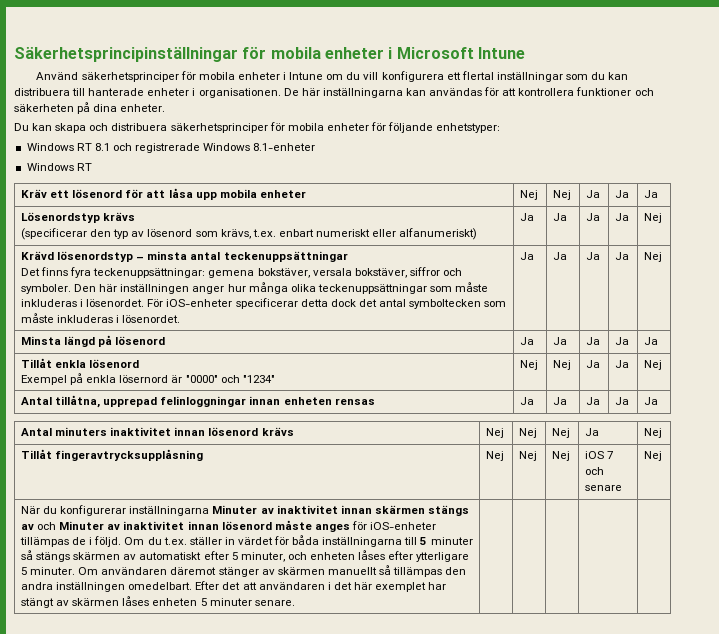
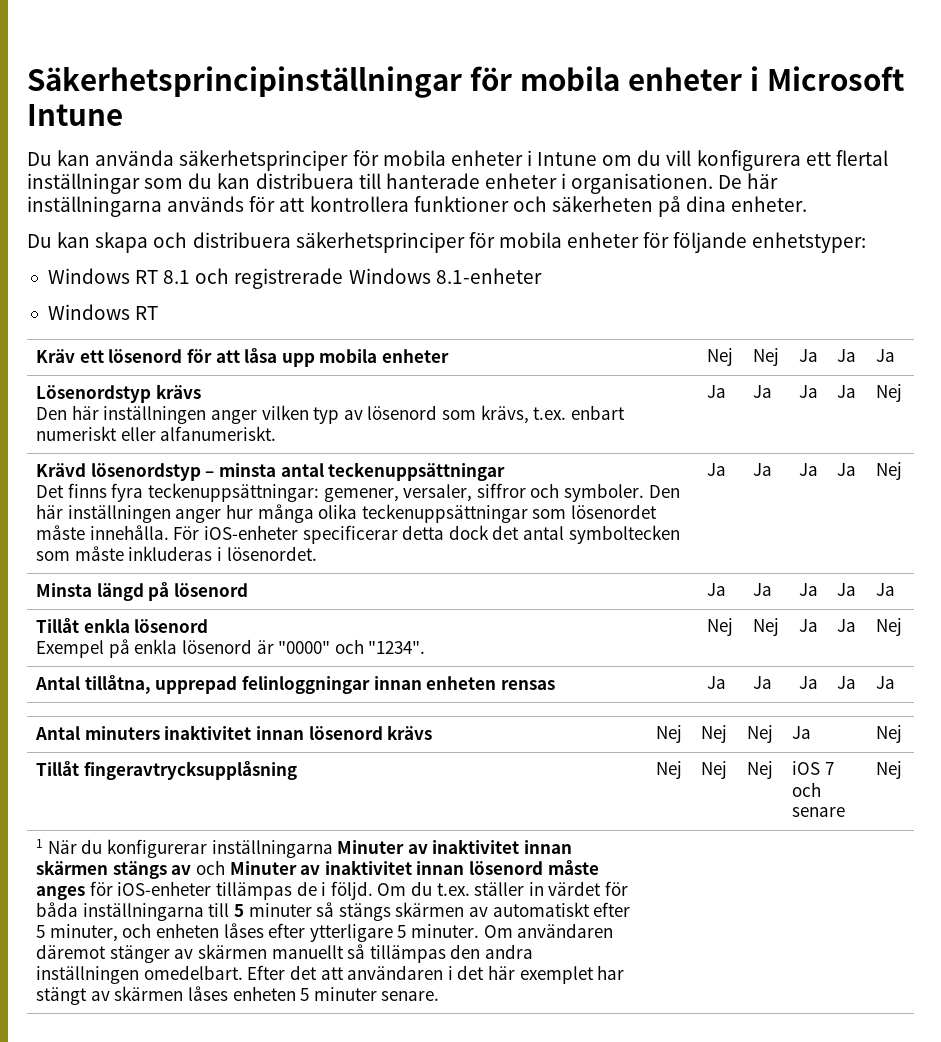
- Använd säkerhetsprinciper för mobila enheter i Intune om du vill konfigurera ett flertal inställningar som du kan distribuera till hanterade enheter i organisationen.
+ Du kan använda säkerhetsprinciper för mobila enheter i Intune om du vill konfigurera ett flertal inställningar som du kan distribuera till hanterade enheter i organisationen.
- De här inställningarna kan användas för att kontrollera funktioner och säkerheten på dina enheter.
+ De här inställningarna används för att kontrollera funktioner och säkerheten på dina enheter.
  Lösenordstyp krävs
- (specificerar den typ av lösenord som krävs, t.ex. enbart numeriskt eller alfanumeriskt) | Ja | Ja | Ja | Ja | Nej
+ Den här inställningen anger vilken typ av lösenord som krävs, t.ex. enbart numeriskt eller alfanumeriskt. | Ja | Ja | Ja | Ja | Nej
- Det finns fyra teckenuppsättningar: gemena bokstäver, versala bokstäver, siffror och symboler.
+ Det finns fyra teckenuppsättningar: gemener, versaler, siffror och symboler.
- Den här inställningen anger hur många olika teckenuppsättningar som måste inkluderas i lösenordet.
+ Den här inställningen anger hur många olika teckenuppsättningar som lösenordet måste innehålla.
  Tillåt enkla lösenord
- Exempel på enkla lösernord är "0000" och "1234" | Nej | Nej | Ja | Ja | Nej
+ Exempel på enkla lösenord är "0000" och "1234". | Nej | Nej | Ja | Ja | Nej
- När du konfigurerar inställningarna Minuter av inaktivitet innan skärmen stängs av och Minuter av inaktivitet innan lösenord måste anges för iOS-enheter tillämpas de i följd.
+ 1 När du konfigurerar inställningarna Minuter av inaktivitet innan skärmen stängs av och Minuter av inaktivitet innan lösenord måste anges för iOS-enheter tillämpas de i följd.

